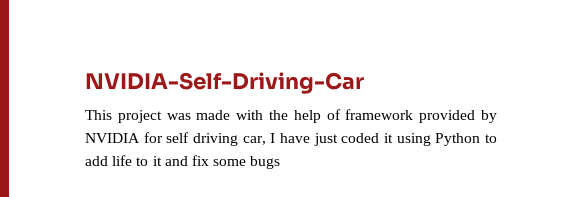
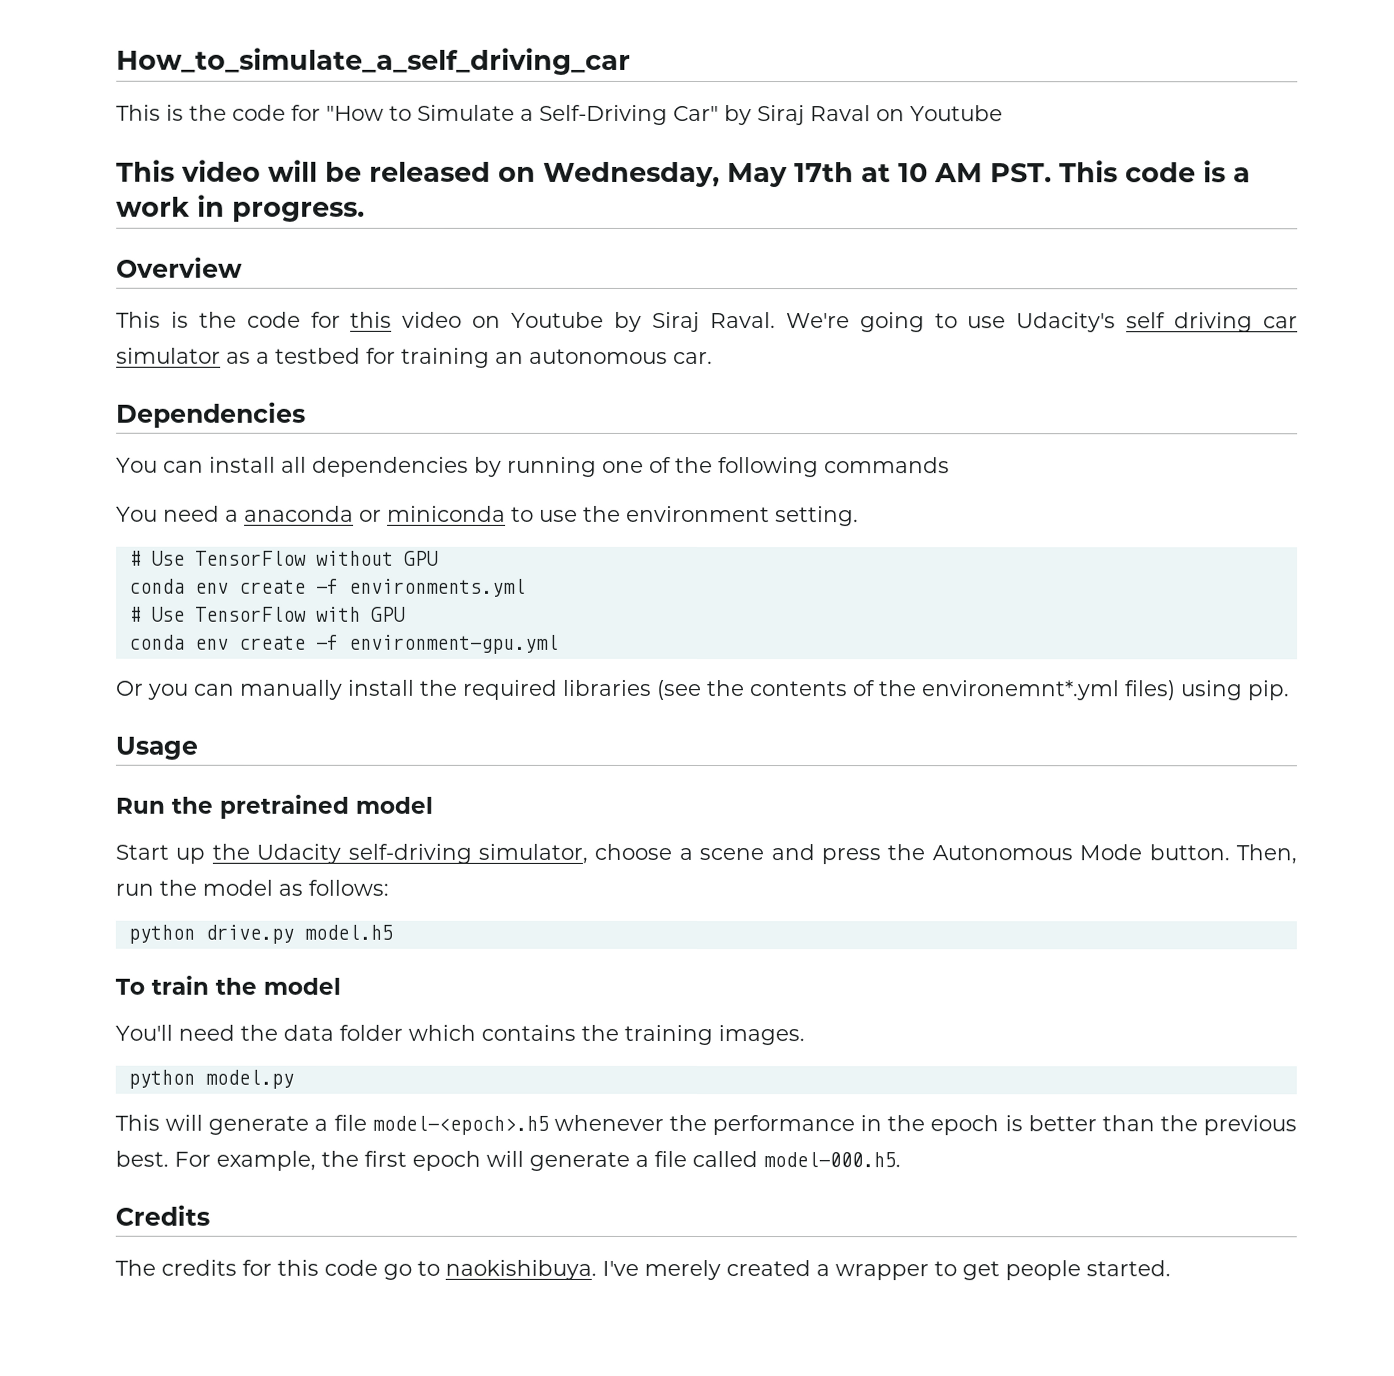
- NVIDIA-Self-Driving-Car
- This project was made with the help of framework provided by NVIDIA for self driving car, I have just coded it using Python to add life to it and fix some bugs
+ How_to_simulate_a_self_driving_car
+ This is the code for "How to Simulate a Self-Driving Car" by Siraj Raval on Youtube
+ This video will be released on Wednesday, May 17th at 10 AM PST. This code is a work in progress.
+ Overview
+ This is the code for this video on Youtube by Siraj Raval. We're going to use Udacity's self driving car simulator as a testbed for training an autonomous car.
+ Dependencies
+ You can install all dependencies by running one of the following commands
+ You need a anaconda or miniconda to use the environment setting.
+ # Use TensorFlow without GPU
+ conda env create -f environments.yml
+ # Use TensorFlow with GPU
+ conda env create -f environment-gpu.yml
+ Or you can manually install the required libraries (see the contents of the environemnt*.yml files) using pip.
+ Usage
+ Run the pretrained model
+ Start up the Udacity self-driving simulator, choose a scene and press the Autonomous Mode button. Then, run the model as follows:
+ python drive.py model.h5
+ To train the model
+ You'll need the data folder which contains the training images.
+ python model.py
+ This will generate a file model-<epoch>.h5 whenever the performance in the epoch is better than the previous best. For example, the first epoch will generate a file called model-000.h5.
+ Credits
+ The credits for this code go to naokishibuya. I've merely created a wrapper to get people started.

